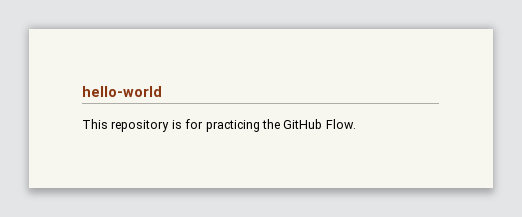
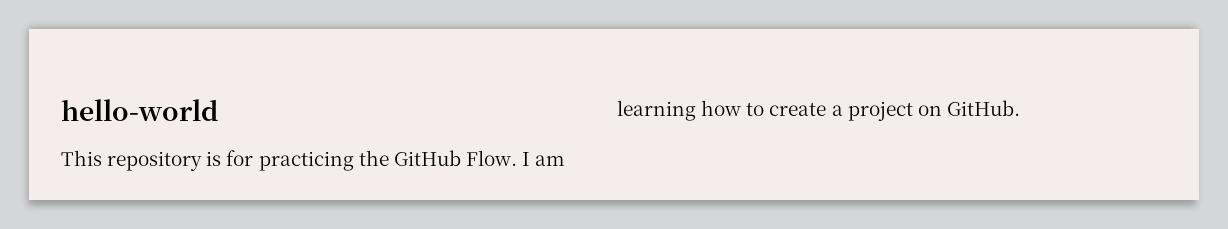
+ I am learning how to create a project on GitHub.

